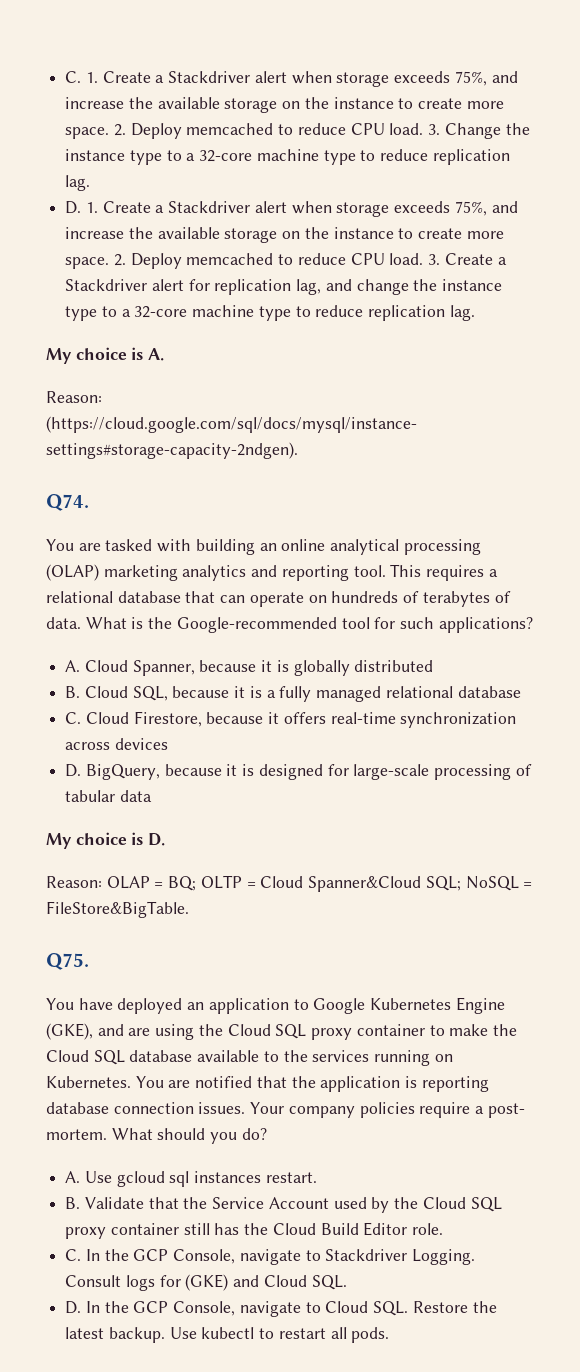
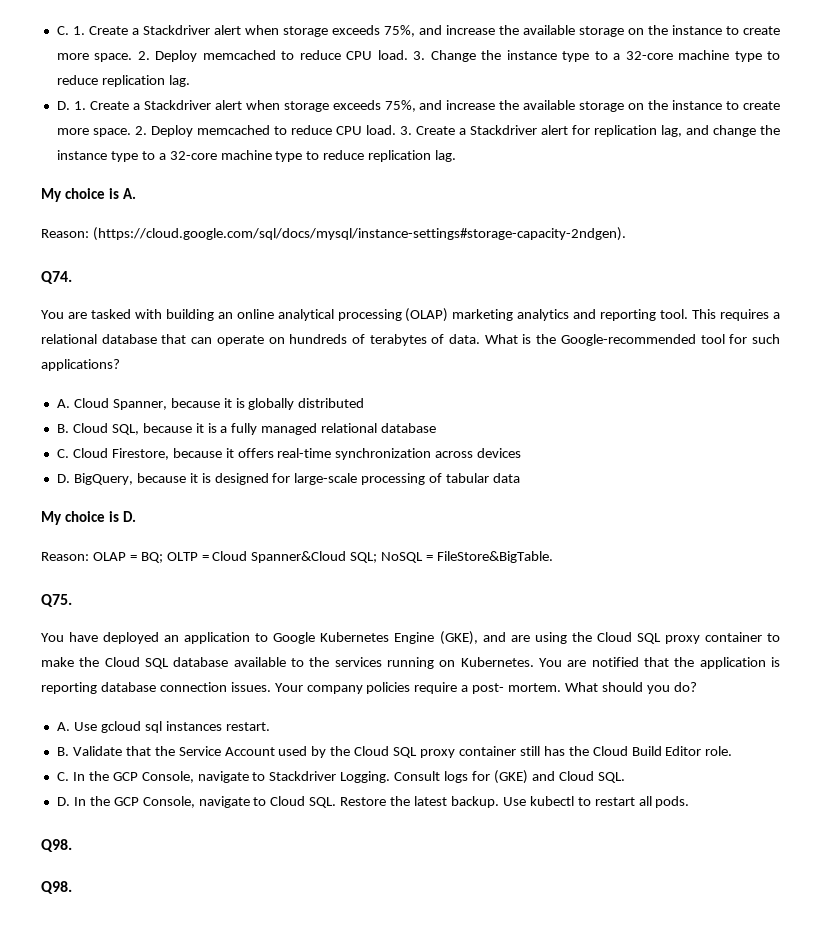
  Use kubectl to restart all pods.
+ Q98.
+ Q98.

